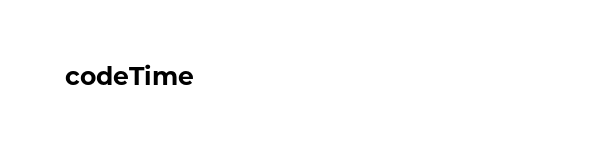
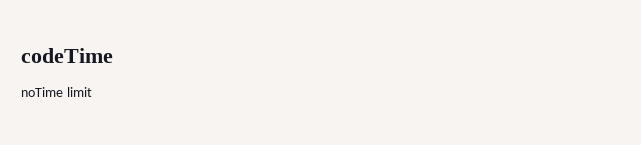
+ noTime limit

